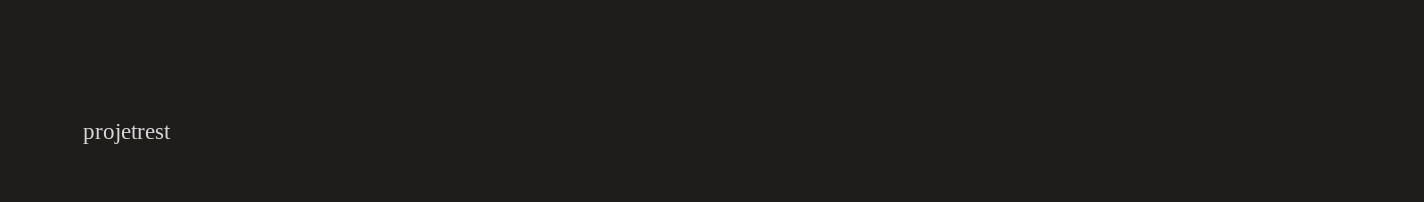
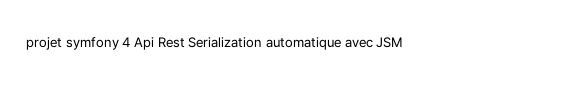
- projetrest
+ projet symfony 4 Api Rest Serialization automatique avec JSM

